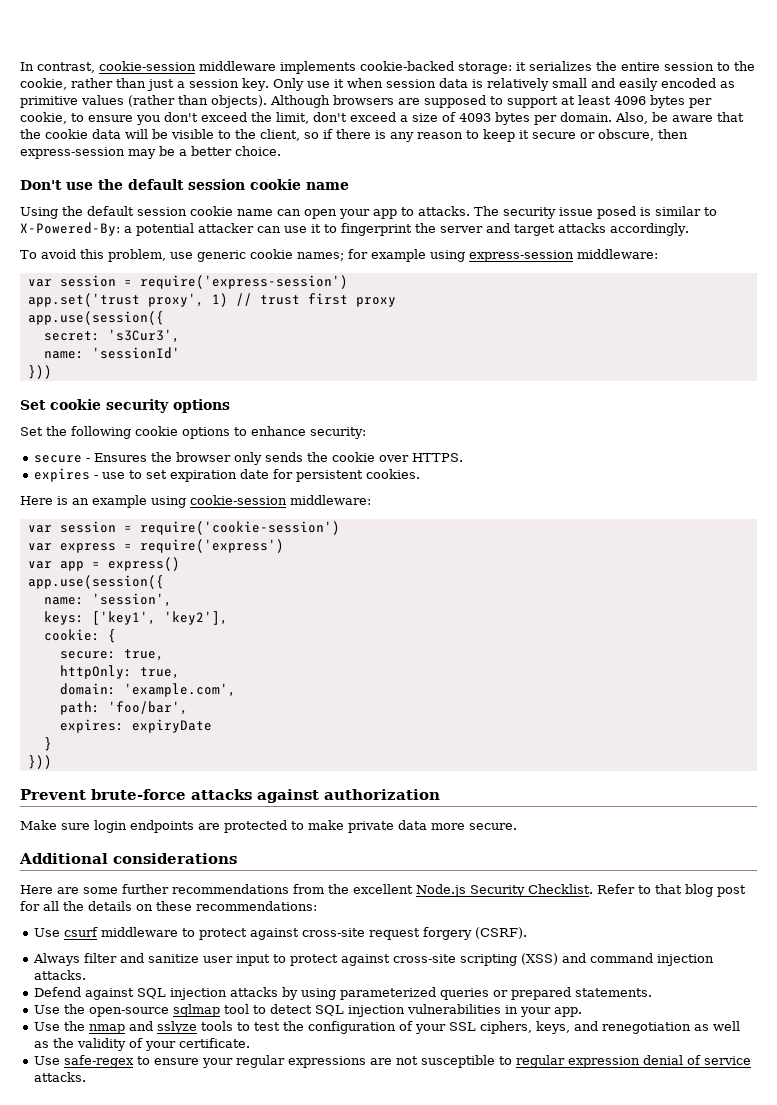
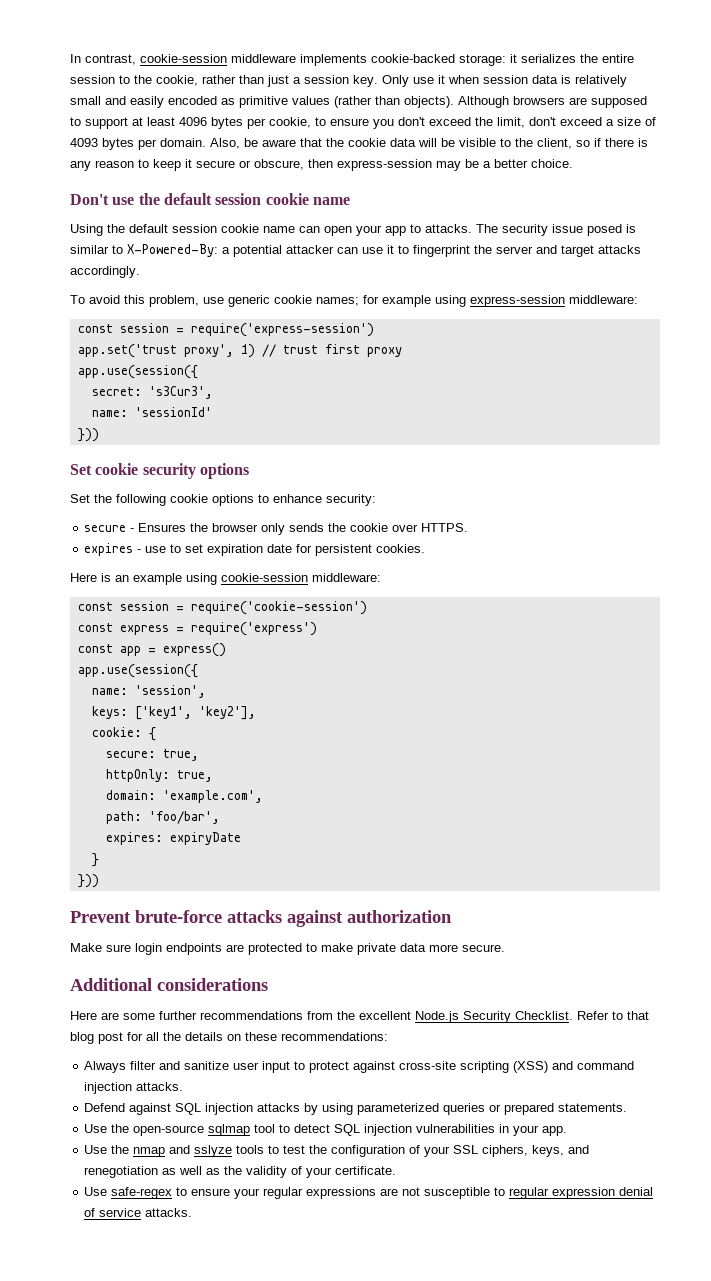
- var session = require('express-session')
+ const session = require('express-session')
- var session = require('cookie-session')
+ const session = require('cookie-session')
- var express = require('express')
+ const express = require('express')
- var app = express()
+ const app = express()
- Use csurf middleware to protect against cross-site request forgery (CSRF).

